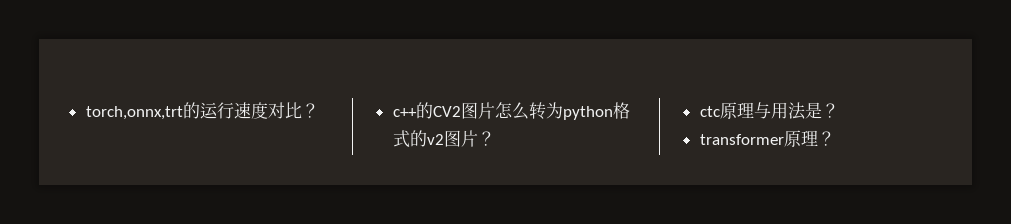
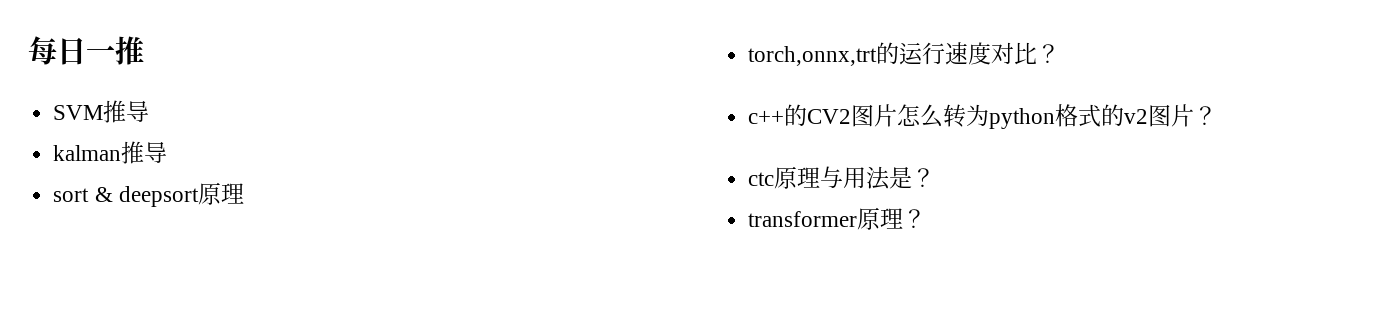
+ 每日一推
+ SVM推导
+ kalman推导
+ sort & deepsort原理

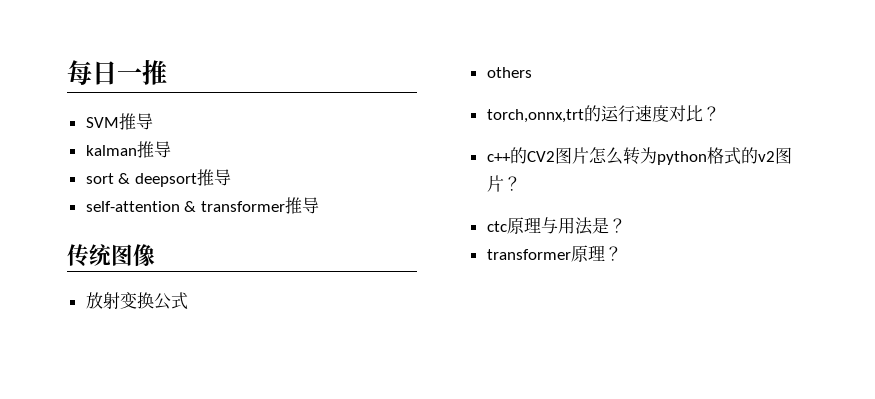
- sort & deepsort原理
+ sort & deepsort推导
+ self-attention & transformer推导
+ 传统图像
+ 放射变换公式
+ others

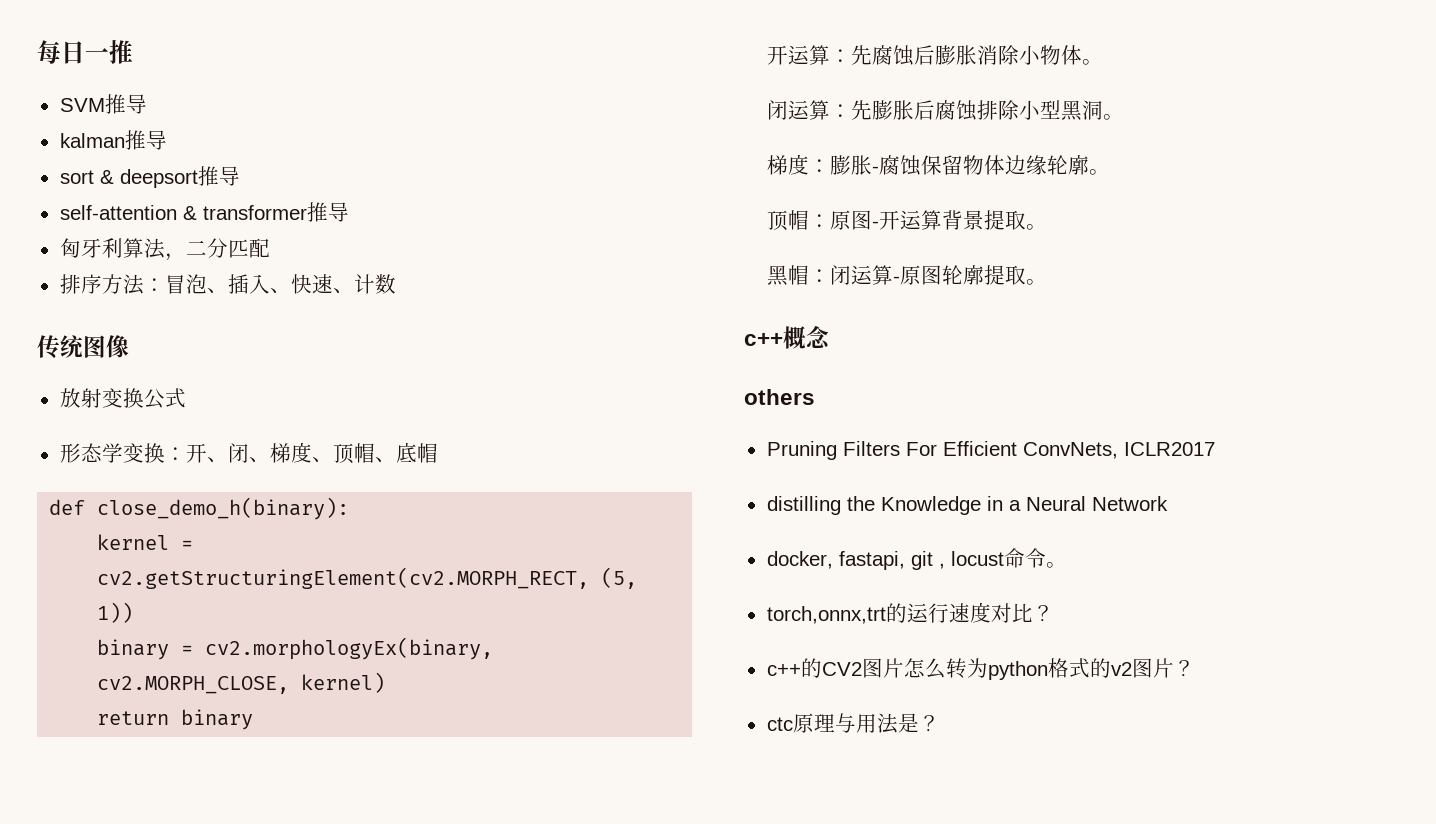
+ 匈牙利算法，二分匹配
+ 排序方法：冒泡、插入、快速、计数
+ 形态学变换：开、闭、梯度、顶帽、底帽
+ def close_demo_h(binary):
+ kernel = cv2.getStructuringElement(cv2.MORPH_RECT, (5, 1))
+ binary = cv2.morphologyEx(binary, cv2.MORPH_CLOSE, kernel)
+ return binary
+ 开运算：先腐蚀后膨胀消除小物体。
+ 闭运算：先膨胀后腐蚀排除小型黑洞。
+ 梯度：膨胀-腐蚀保留物体边缘轮廓。
+ 顶帽：原图-开运算背景提取。
+ 黑帽：闭运算-原图轮廓提取。
+ c++概念
  others
+ Pruning Filters For Efficient ConvNets, ICLR2017
+ distilling the Knowledge in a Neural Network
+ docker, fastapi, git , locust命令。
- transformer原理？

